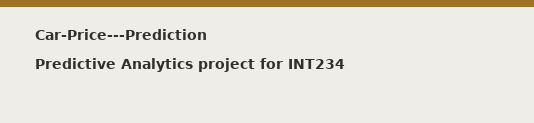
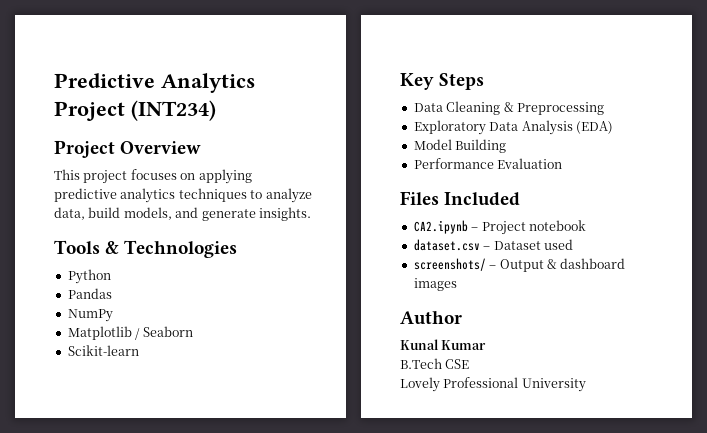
- Car-Price---Prediction
- Predictive Analytics project for INT234
+ Predictive Analytics Project (INT234)
+ Project Overview
+ This project focuses on applying predictive analytics techniques to analyze data, build models, and generate insights.
+ Tools & Technologies
+ Python
+ Pandas
+ NumPy
+ Matplotlib / Seaborn
+ Scikit-learn
+ Key Steps
+ Data Cleaning & Preprocessing
+ Exploratory Data Analysis (EDA)
+ Model Building
+ Performance Evaluation
+ Files Included
+ CA2.ipynb – Project notebook
+ dataset.csv – Dataset used
+ screenshots/ – Output & dashboard images
+ Author
+ Kunal Kumar
+ B.Tech CSE
+ Lovely Professional University

